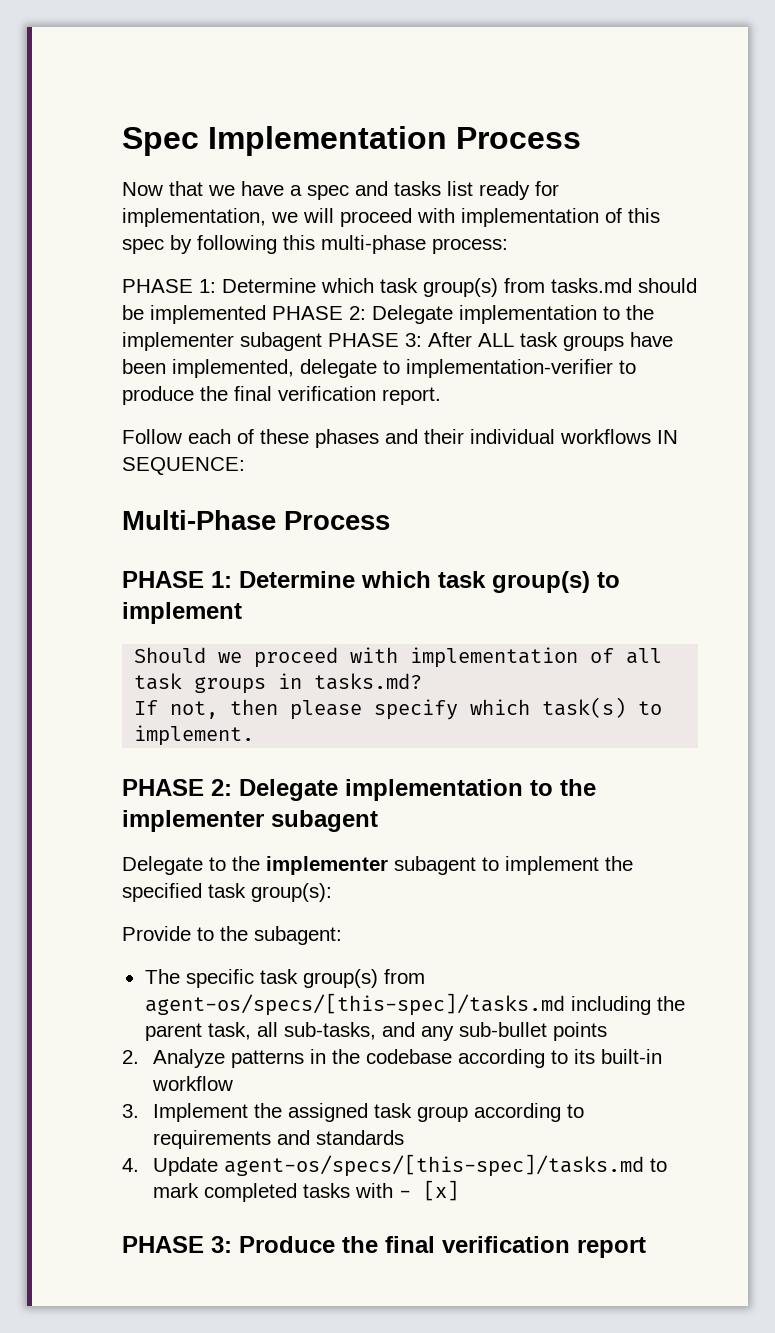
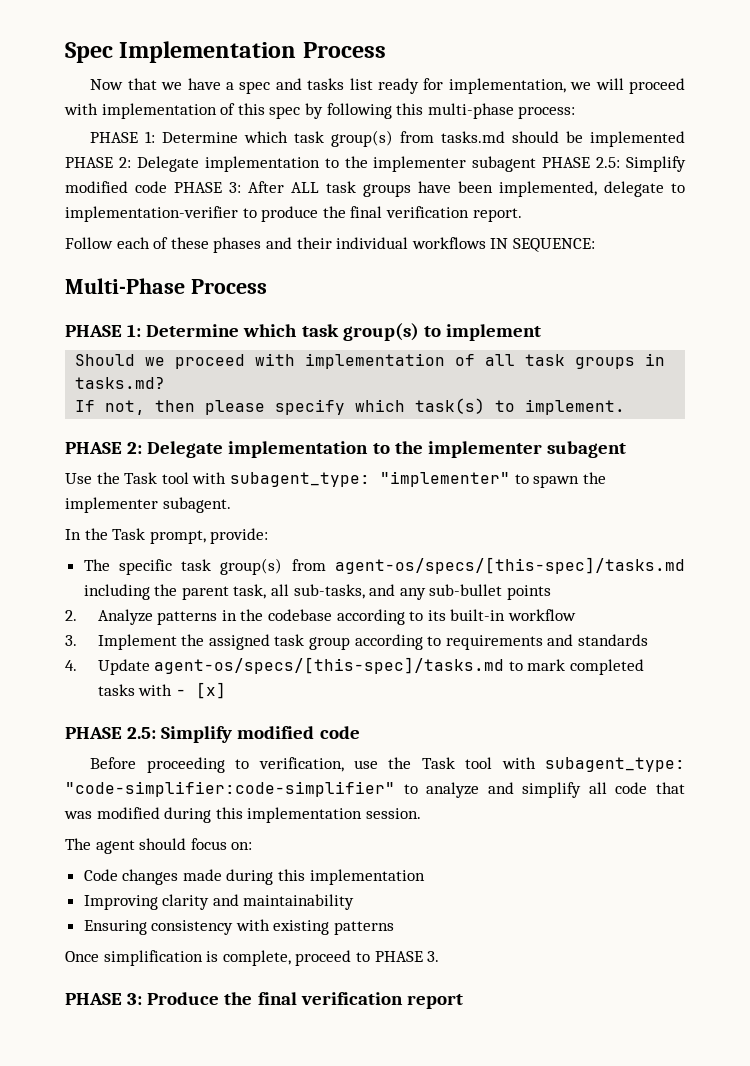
- PHASE 1: Determine which task group(s) from tasks.md should be implemented PHASE 2: Delegate implementation to the implementer subagent PHASE 3: After ALL task groups have been implemented, delegate to implementation-verifier to produce the final verification report.
+ PHASE 1: Determine which task group(s) from tasks.md should be implemented PHASE 2: Delegate implementation to the implementer subagent PHASE 2.5: Simplify modified code PHASE 3: After ALL task groups have been implemented, delegate to implementation-verifier to produce the final verification report.
- Delegate to the implementer subagent to implement the specified task group(s):
- Provide to the subagent:
+ Use the Task tool with subagent_type: "implementer" to spawn the implementer subagent.
+ In the Task prompt, provide:
  4. Update agent-os/specs/[this-spec]/tasks.md to mark completed tasks with - [x]
+ PHASE 2.5: Simplify modified code
+ Before proceeding to verification, use the Task tool with subagent_type: "code-simplifier:code-simplifier" to analyze and simplify all code that was modified during this implementation session.
+ The agent should focus on:
+ Code changes made during this implementation
+ Improving clarity and maintainability
+ Ensuring consistency with existing patterns
+ Once simplification is complete, proceed to PHASE 3.

